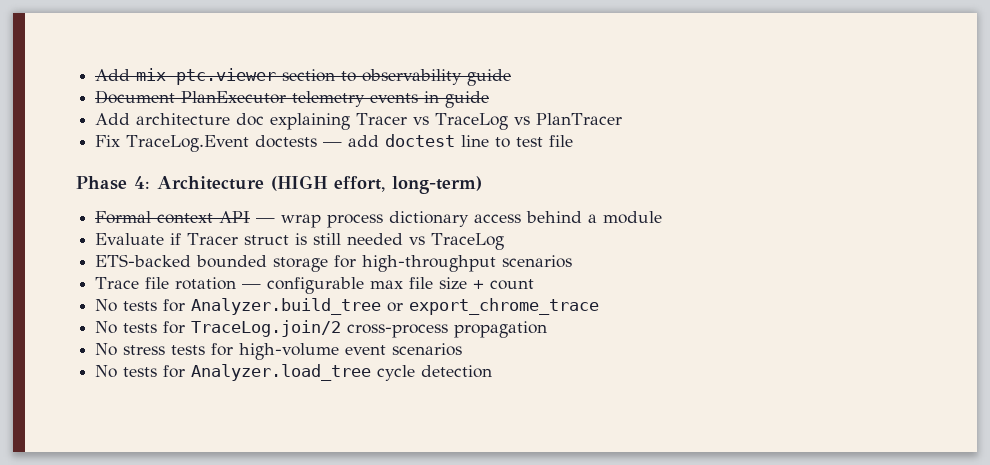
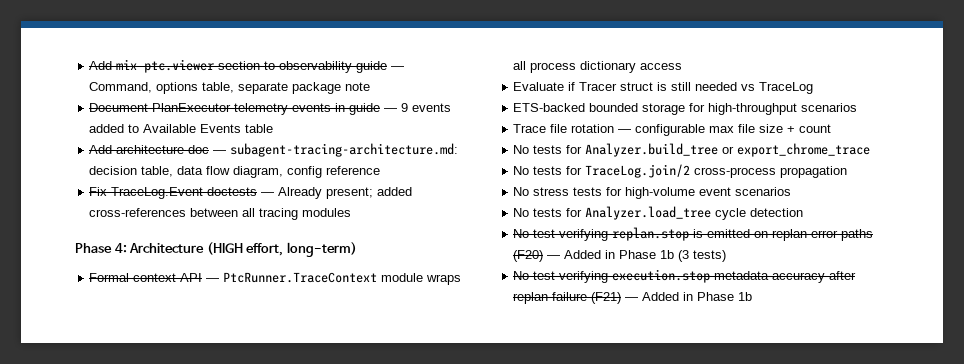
- Add mix ptc.viewer section to observability guide
+ Add mix ptc.viewer section to observability guide — Command, options table, separate package note
- Document PlanExecutor telemetry events in guide
- Add architecture doc explaining Tracer vs TraceLog vs PlanTracer
- Fix TraceLog.Event doctests — add doctest line to test file
+ Document PlanExecutor telemetry events in guide — 9 events added to Available Events table
+ Add architecture doc — subagent-tracing-architecture.md: decision table, data flow diagram, config reference
+ Fix TraceLog.Event doctests — Already present; added cross-references between all tracing modules
- Formal context API — wrap process dictionary access behind a module
+ Formal context API — PtcRunner.TraceContext module wraps all process dictionary access
+ No test verifying replan.stop is emitted on replan error paths (F20) — Added in Phase 1b (3 tests)
+ No test verifying execution.stop metadata accuracy after replan failure (F21) — Added in Phase 1b

